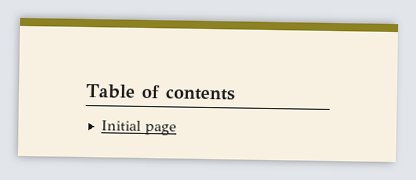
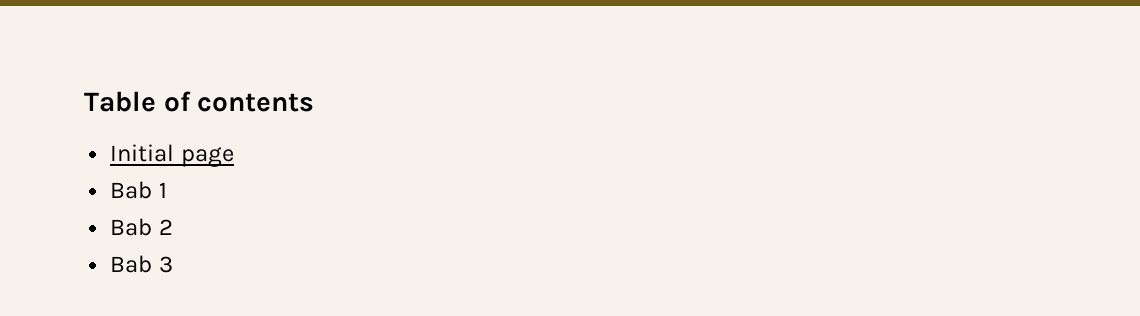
+ Bab 1
+ Bab 2
+ Bab 3

